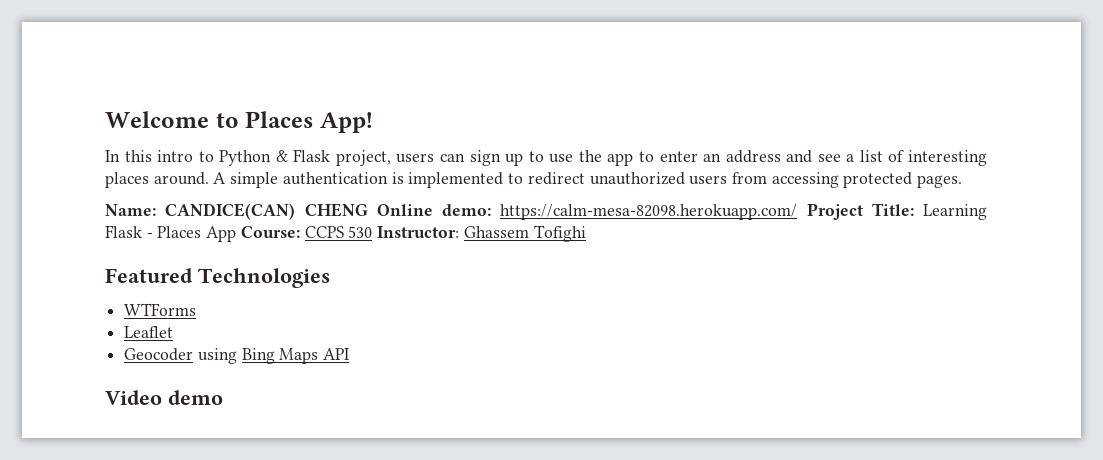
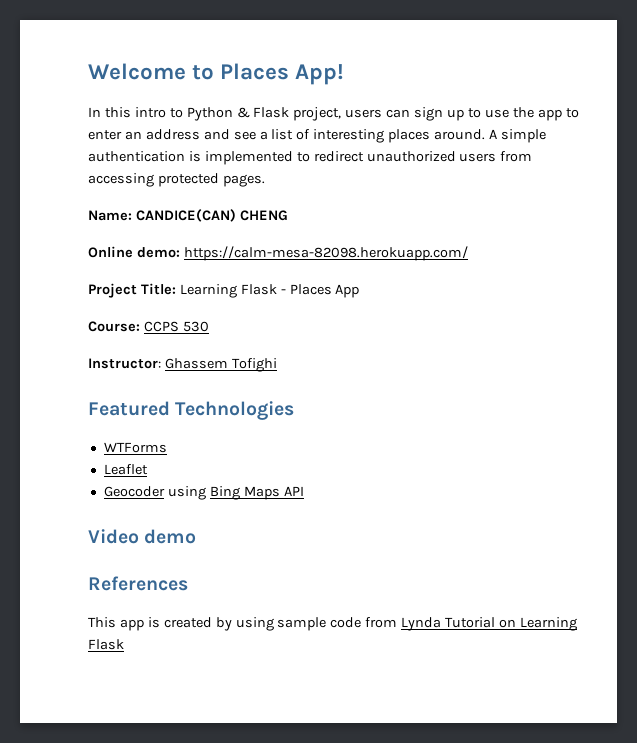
- Name: CANDICE(CAN) CHENG Online demo: https://calm-mesa-82098.herokuapp.com/ Project Title: Learning Flask - Places App Course: CCPS 530 Instructor: Ghassem Tofighi
+ Name: CANDICE(CAN) CHENG
+ Online demo: https://calm-mesa-82098.herokuapp.com/
+ Project Title: Learning Flask - Places App
+ Course: CCPS 530
+ Instructor: Ghassem Tofighi
+ References
+ This app is created by using sample code from Lynda Tutorial on Learning Flask

